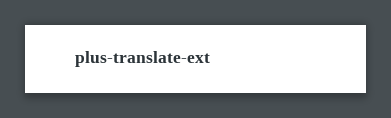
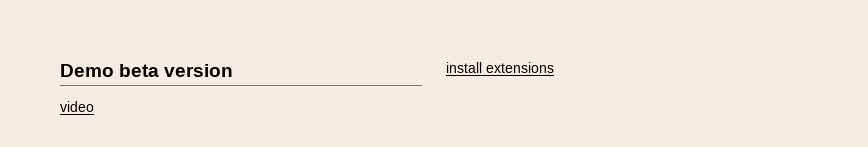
- plus-translate-ext
+ Demo beta version
+ video
+ install extensions

